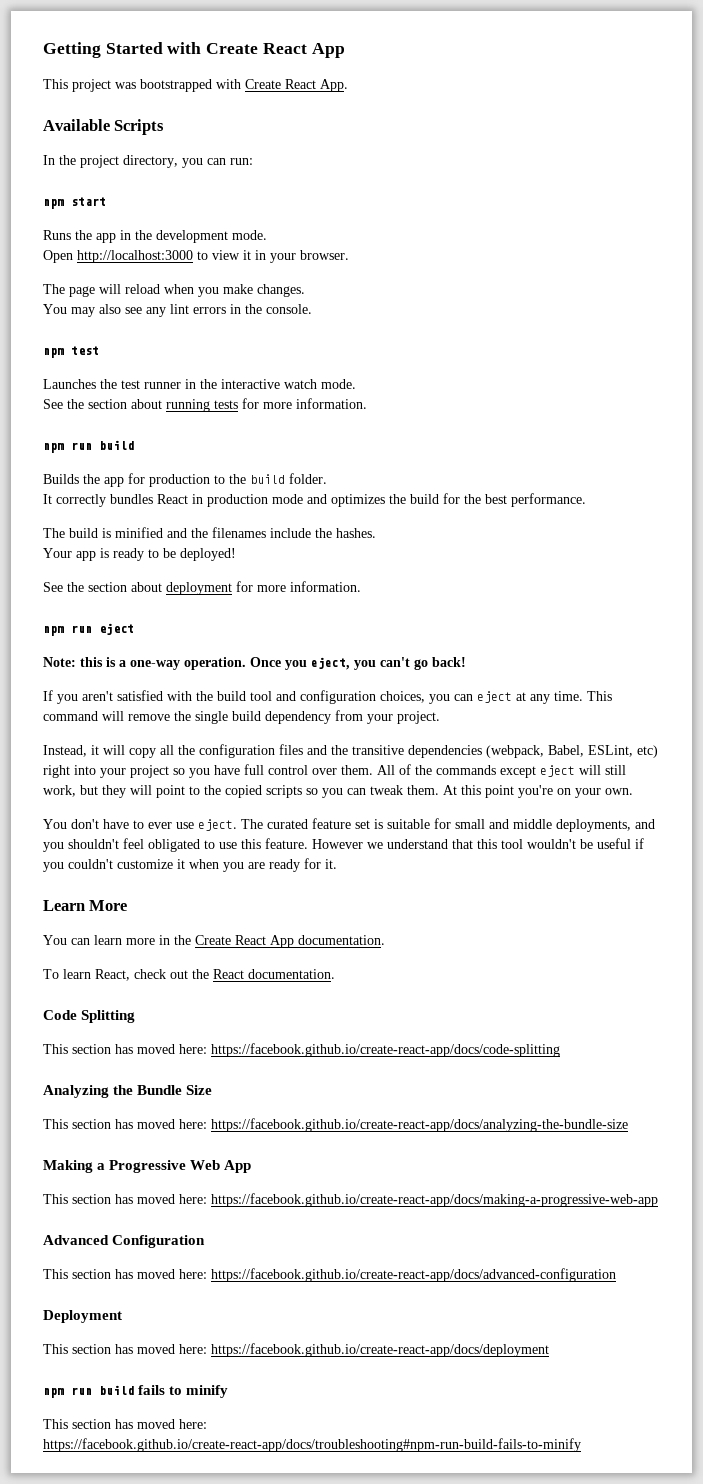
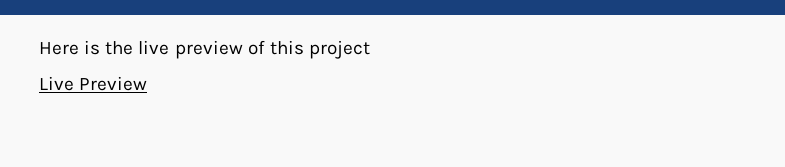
- Getting Started with Create React App
- This project was bootstrapped with Create React App.
- Available Scripts
- In the project directory, you can run:
- npm start
- Runs the app in the development mode.
- Open http://localhost:3000 to view it in your browser.
- The page will reload when you make changes.
- You may also see any lint errors in the console.
- npm test
- Launches the test runner in the interactive watch mode.
- See the section about running tests for more information.
- npm run build
- Builds the app for production to the build folder.
- It correctly bundles React in production mode and optimizes the build for the best performance.
- The build is minified and the filenames include the hashes.
- Your app is ready to be deployed!
- See the section about deployment for more information.
- npm run eject
- Note: this is a one-way operation. Once you eject, you can't go back!
- If you aren't satisfied with the build tool and configuration choices, you can eject at any time. This command will remove the single build dependency from your project.
- Instead, it will copy all the configuration files and the transitive dependencies (webpack, Babel, ESLint, etc) right into your project so you have full control over them. All of the commands except eject will still work, but they will point to the copied scripts so you can tweak them. At this point you're on your own.
- You don't have to ever use eject. The curated feature set is suitable for small and middle deployments, and you shouldn't feel obligated to use this feature. However we understand that this tool wouldn't be useful if you couldn't customize it when you are ready for it.
- Learn More
- You can learn more in the Create React App documentation.
- To learn React, check out the React documentation.
- Code Splitting
- This section has moved here: https://facebook.github.io/create-react-app/docs/code-splitting
- Analyzing the Bundle Size
- This section has moved here: https://facebook.github.io/create-react-app/docs/analyzing-the-bundle-size
- Making a Progressive Web App
- This section has moved here: https://facebook.github.io/create-react-app/docs/making-a-progressive-web-app
- Advanced Configuration
- This section has moved here: https://facebook.github.io/create-react-app/docs/advanced-configuration
- Deployment
- This section has moved here: https://facebook.github.io/create-react-app/docs/deployment
- npm run build fails to minify
- This section has moved here: https://facebook.github.io/create-react-app/docs/troubleshooting#npm-run-build-fails-to-minify
+ Here is the live preview of this project
+ Live Preview

